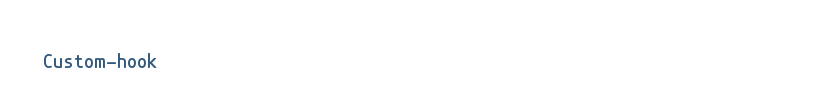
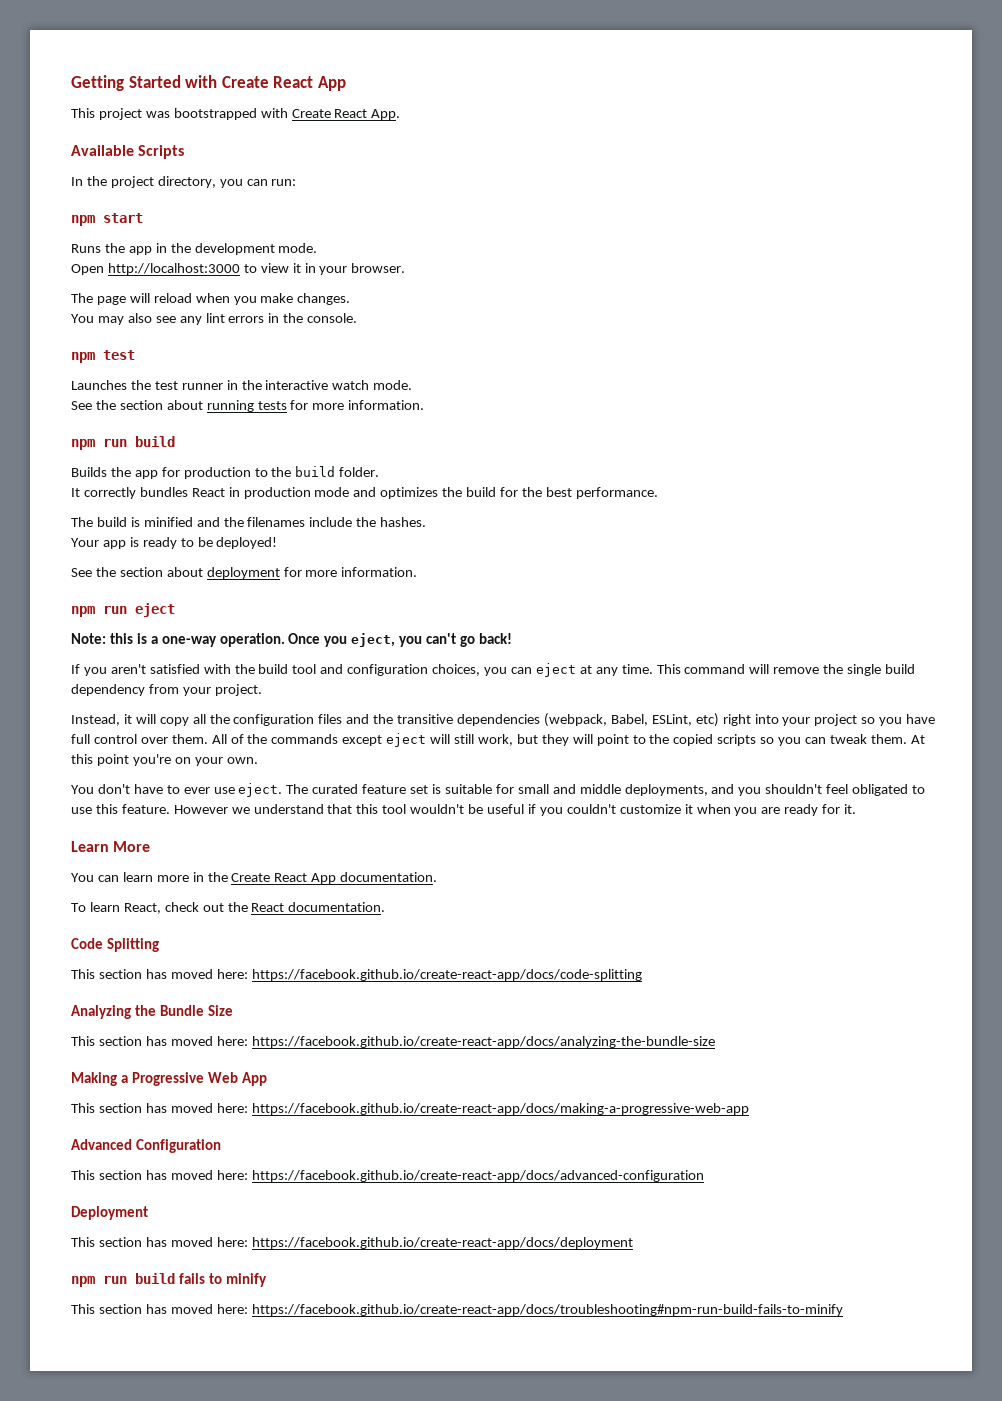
- Custom-hook
+ Getting Started with Create React App
+ This project was bootstrapped with Create React App.
+ Available Scripts
+ In the project directory, you can run:
+ npm start
+ Runs the app in the development mode.
+ Open http://localhost:3000 to view it in your browser.
+ The page will reload when you make changes.
+ You may also see any lint errors in the console.
+ npm test
+ Launches the test runner in the interactive watch mode.
+ See the section about running tests for more information.
+ npm run build
+ Builds the app for production to the build folder.
+ It correctly bundles React in production mode and optimizes the build for the best performance.
+ The build is minified and the filenames include the hashes.
+ Your app is ready to be deployed!
+ See the section about deployment for more information.
+ npm run eject
+ Note: this is a one-way operation. Once you eject, you can't go back!
+ If you aren't satisfied with the build tool and configuration choices, you can eject at any time. This command will remove the single build dependency from your project.
+ Instead, it will copy all the configuration files and the transitive dependencies (webpack, Babel, ESLint, etc) right into your project so you have full control over them. All of the commands except eject will still work, but they will point to the copied scripts so you can tweak them. At this point you're on your own.
+ You don't have to ever use eject. The curated feature set is suitable for small and middle deployments, and you shouldn't feel obligated to use this feature. However we understand that this tool wouldn't be useful if you couldn't customize it when you are ready for it.
+ Learn More
+ You can learn more in the Create React App documentation.
+ To learn React, check out the React documentation.
+ Code Splitting
+ This section has moved here: https://facebook.github.io/create-react-app/docs/code-splitting
+ Analyzing the Bundle Size
+ This section has moved here: https://facebook.github.io/create-react-app/docs/analyzing-the-bundle-size
+ Making a Progressive Web App
+ This section has moved here: https://facebook.github.io/create-react-app/docs/making-a-progressive-web-app
+ Advanced Configuration
+ This section has moved here: https://facebook.github.io/create-react-app/docs/advanced-configuration
+ Deployment
+ This section has moved here: https://facebook.github.io/create-react-app/docs/deployment
+ npm run build fails to minify
+ This section has moved here: https://facebook.github.io/create-react-app/docs/troubleshooting#npm-run-build-fails-to-minify

